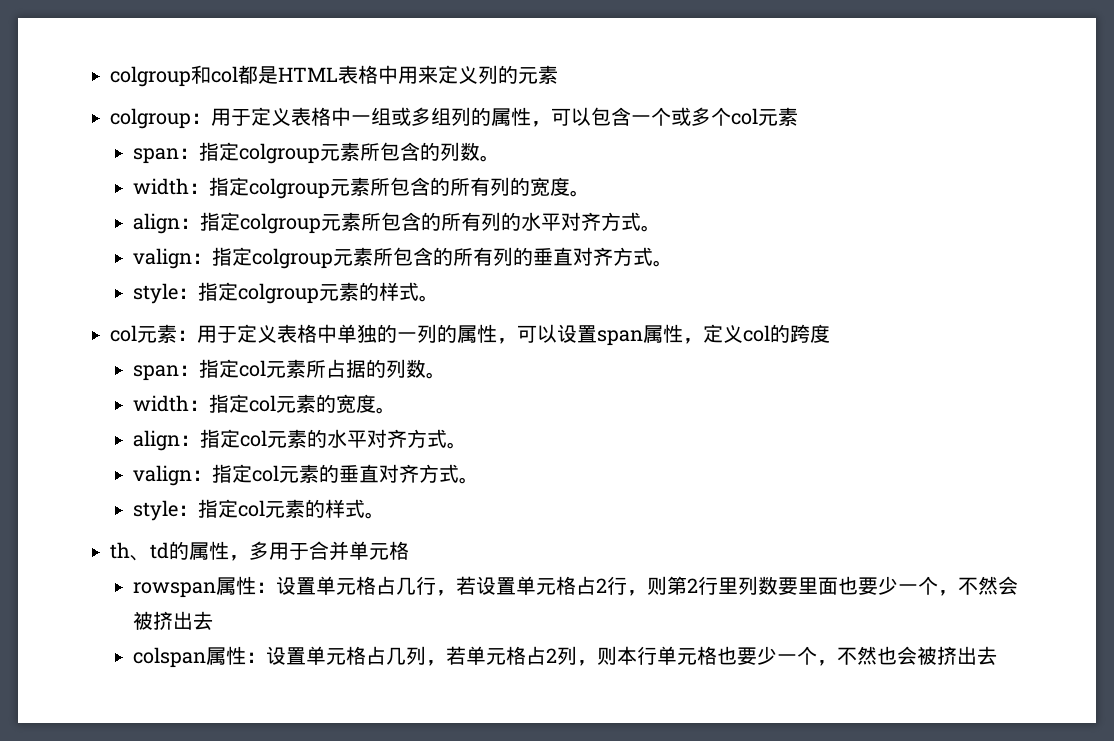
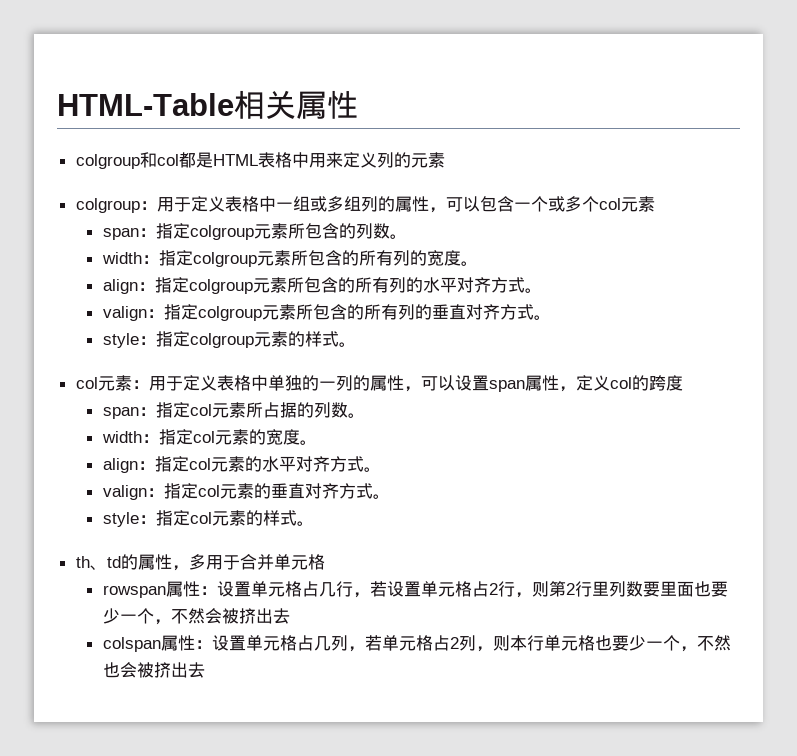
+ HTML-Table相关属性

